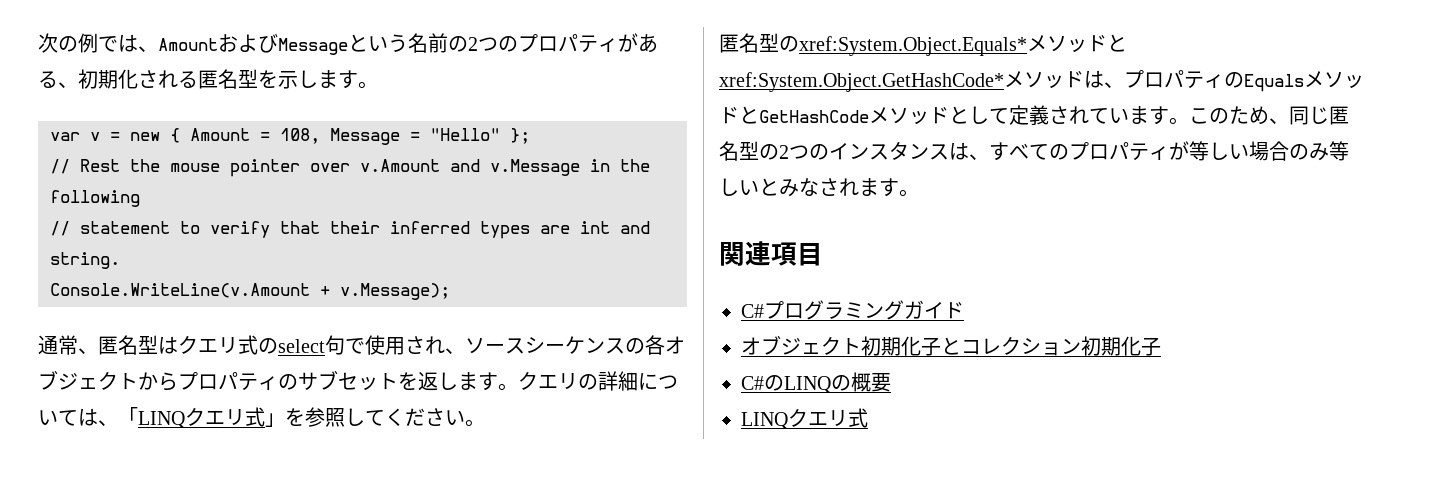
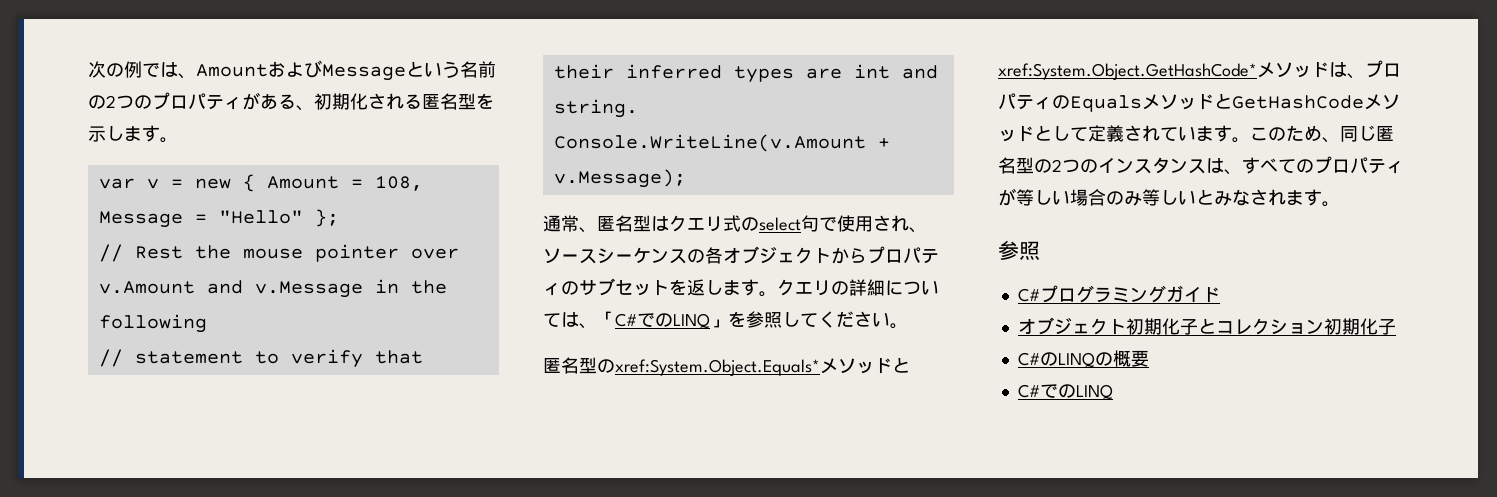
- クエリの詳細については、「LINQクエリ式」を参照してください。
+ クエリの詳細については、「C#でのLINQ」を参照してください。
  このため、同じ匿名型の2つのインスタンスは、すべてのプロパティが等しい場合のみ等しいとみなされます。
- 関連項目
+ 参照
  C#のLINQの概要
- LINQクエリ式
+ C#でのLINQ

